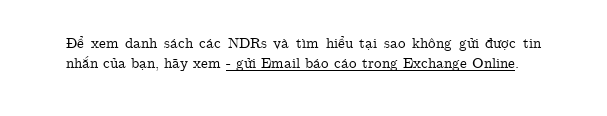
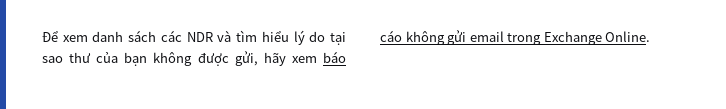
- Để xem danh sách các NDRs và tìm hiểu tại sao không gửi được tin nhắn của bạn, hãy xem - gửi Email báo cáo trong Exchange Online.
+ Để xem danh sách các NDR và tìm hiểu lý do tại sao thư của bạn không được gửi, hãy xem báo cáo không gửi email trong Exchange Online.

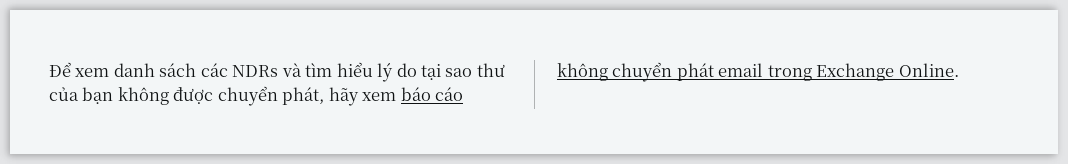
- Để xem danh sách các NDR và tìm hiểu lý do tại sao thư của bạn không được gửi, hãy xem báo cáo không gửi email trong Exchange Online.
+ Để xem danh sách các NDRs và tìm hiểu lý do tại sao thư của bạn không được chuyển phát, hãy xem báo cáo không chuyển phát email trong Exchange Online.

